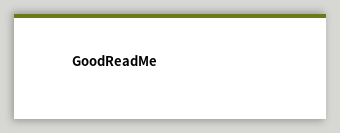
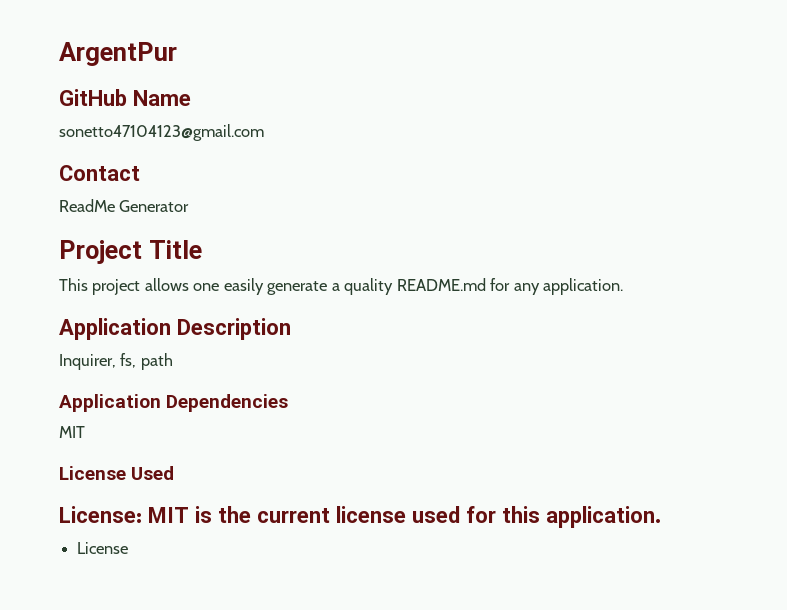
- GoodReadMe
+ ArgentPur
+ GitHub Name
+ sonetto47104123@gmail.com
+ Contact
+ ReadMe Generator
+ Project Title
+ This project allows one easily generate a quality README.md for any application.
+ Application Description
+ Inquirer, fs, path
+ Application Dependencies
+ MIT
+ License Used
+ License: MIT is the current license used for this application.
+ License

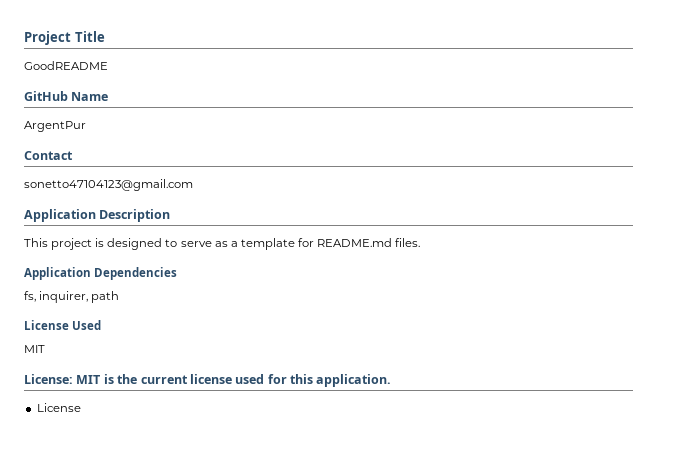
- ArgentPur
+ Project Title
+ GoodREADME
- sonetto47104123@gmail.com
+ ArgentPur
- ReadMe Generator
- Project Title
- This project allows one easily generate a quality README.md for any application.
+ sonetto47104123@gmail.com
  Application Description
- Inquirer, fs, path
+ This project is designed to serve as a template for README.md files.
  Application Dependencies
- MIT
+ fs, inquirer, path
  License Used
+ MIT

